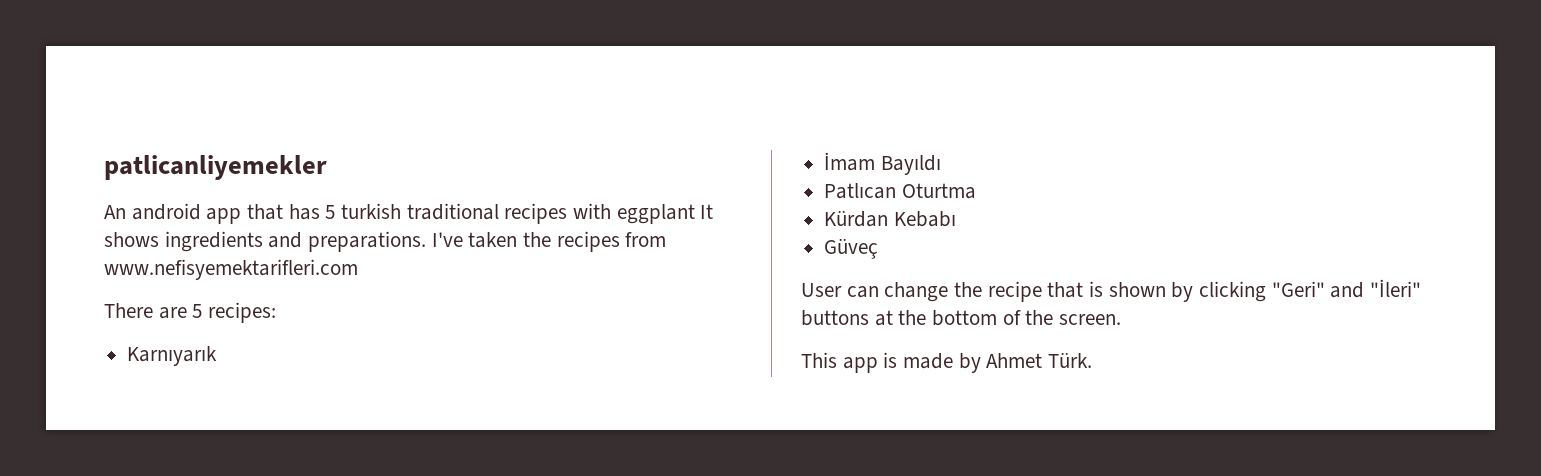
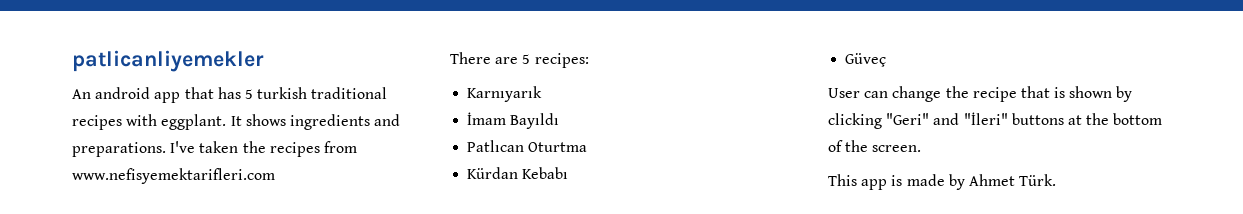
- An android app that has 5 turkish traditional recipes with eggplant It shows ingredients and preparations.
+ An android app that has 5 turkish traditional recipes with eggplant. It shows ingredients and preparations.

